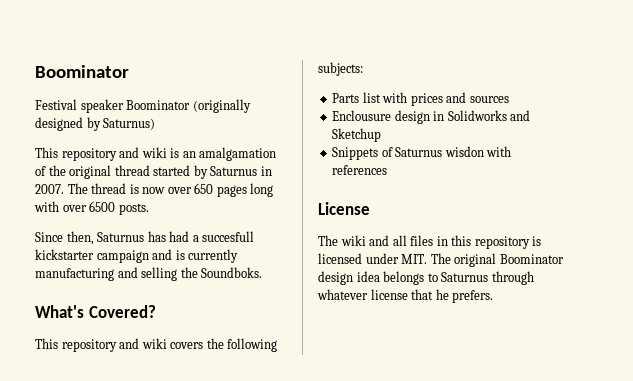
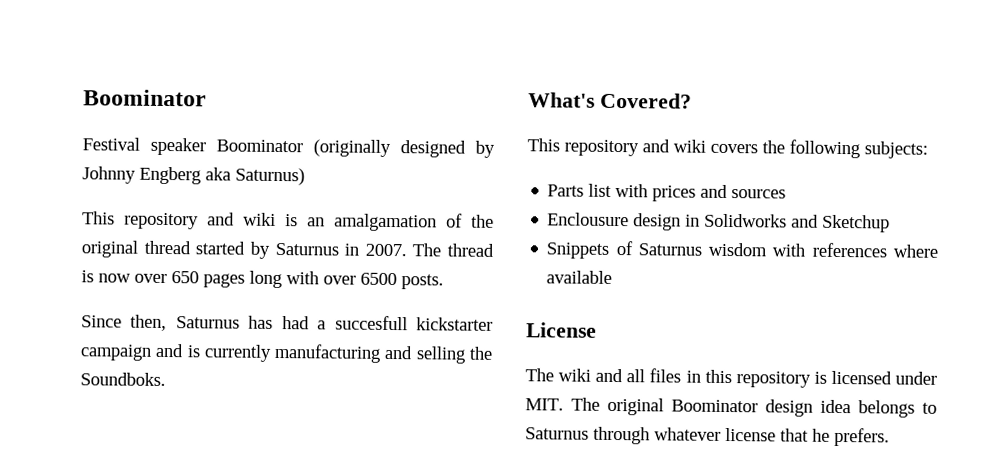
- Festival speaker Boominator (originally designed by Saturnus)
+ Festival speaker Boominator (originally designed by Johnny Engberg aka Saturnus)
- Snippets of Saturnus wisdon with references
+ Snippets of Saturnus wisdom with references where available

